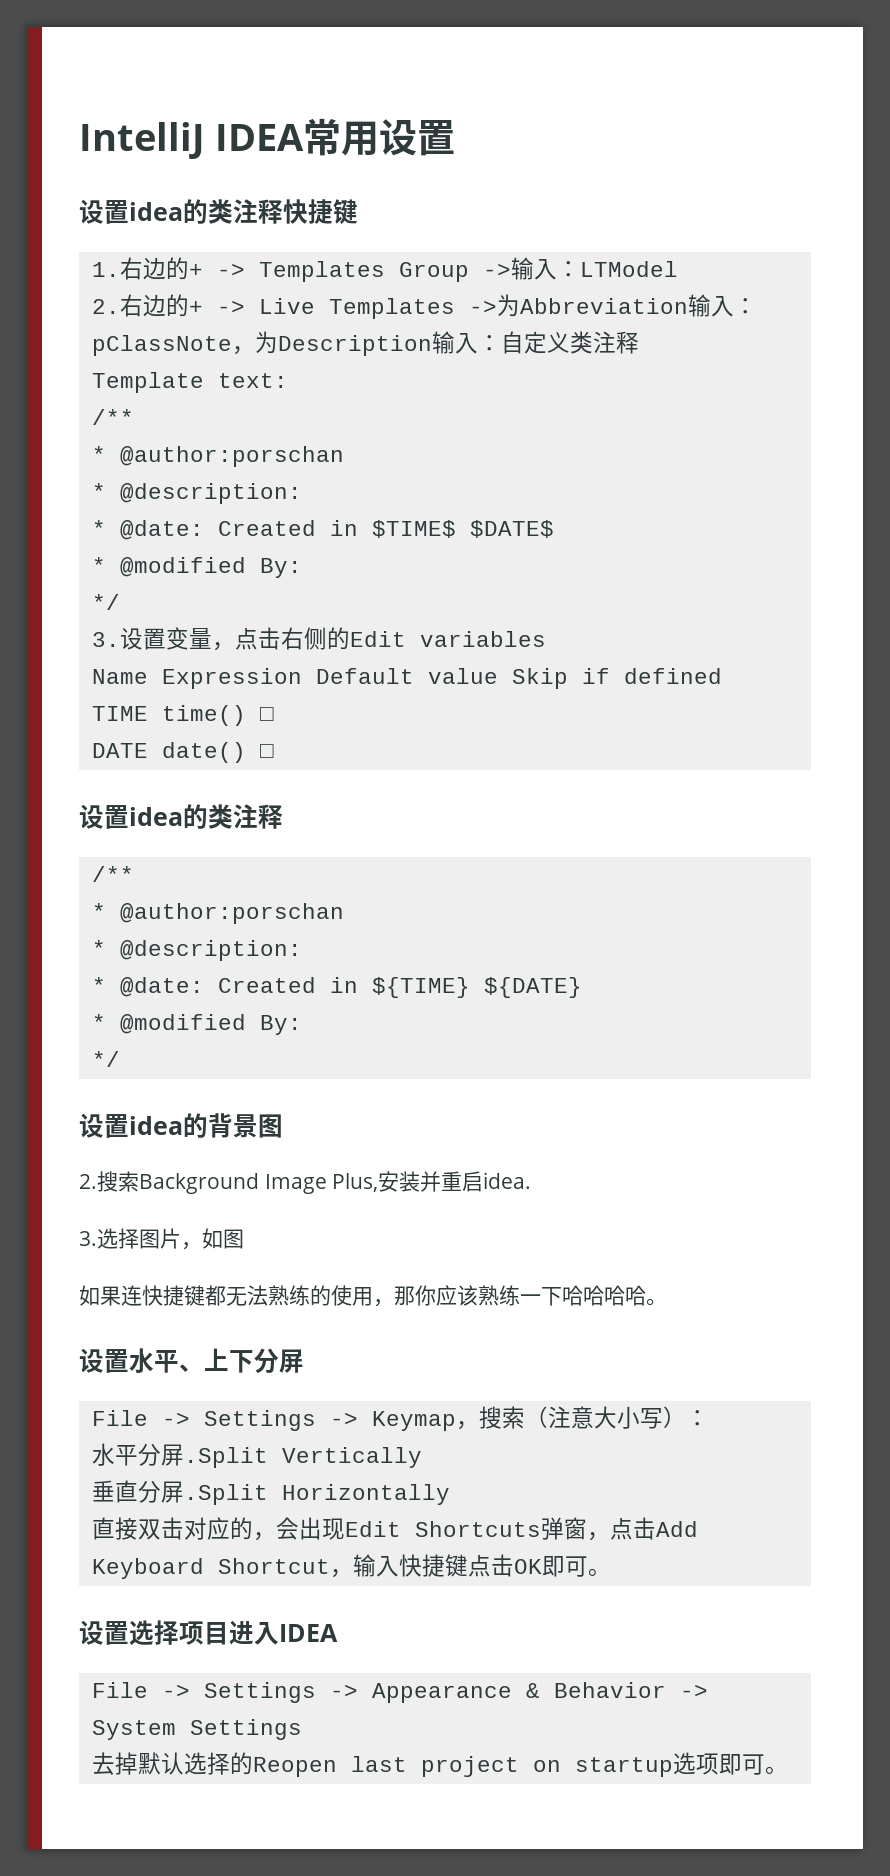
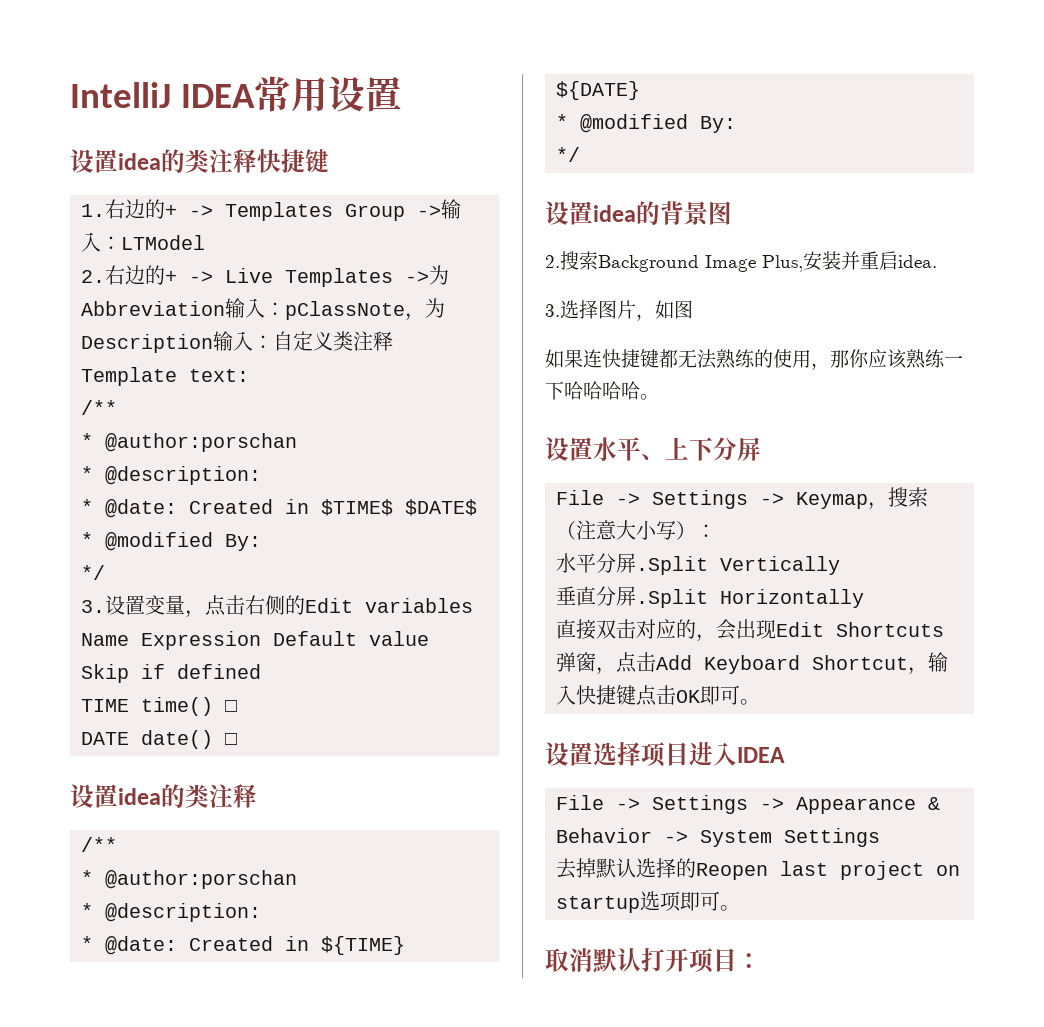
+ 取消默认打开项目：

